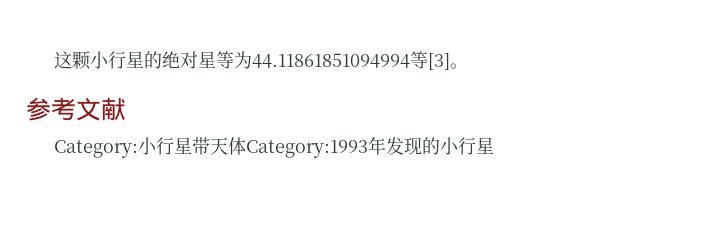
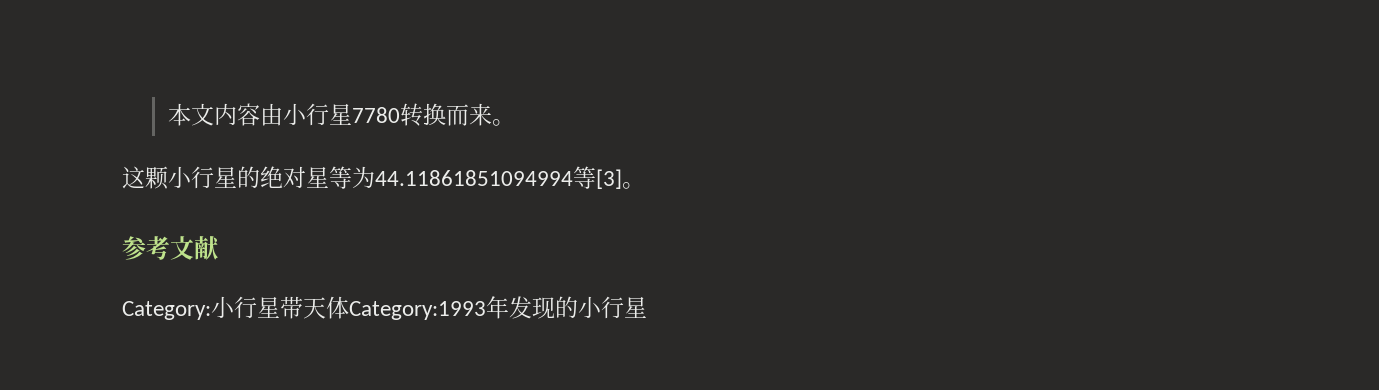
+ 本文内容由小行星7780转换而来。

